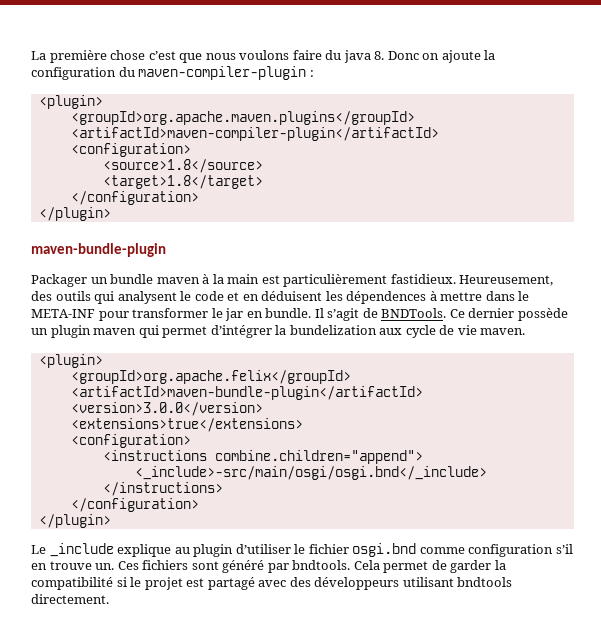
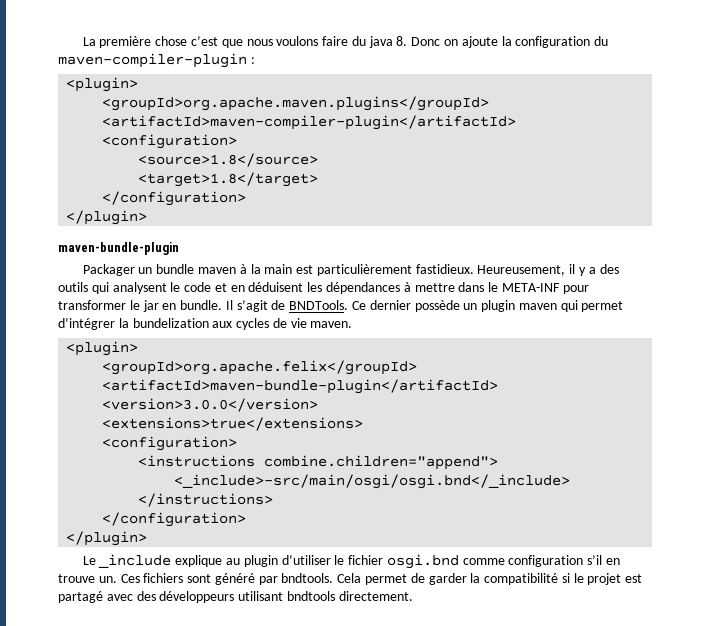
- Heureusement, des outils qui analysent le code et en déduisent les dépendences à mettre dans le META-INF pour transformer le jar en bundle.
+ Heureusement, il y a des outils qui analysent le code et en déduisent les dépendances à mettre dans le META-INF pour transformer le jar en bundle.
- Ce dernier possède un plugin maven qui permet d’intégrer la bundelization aux cycle de vie maven.
+ Ce dernier possède un plugin maven qui permet d’intégrer la bundelization aux cycles de vie maven.

